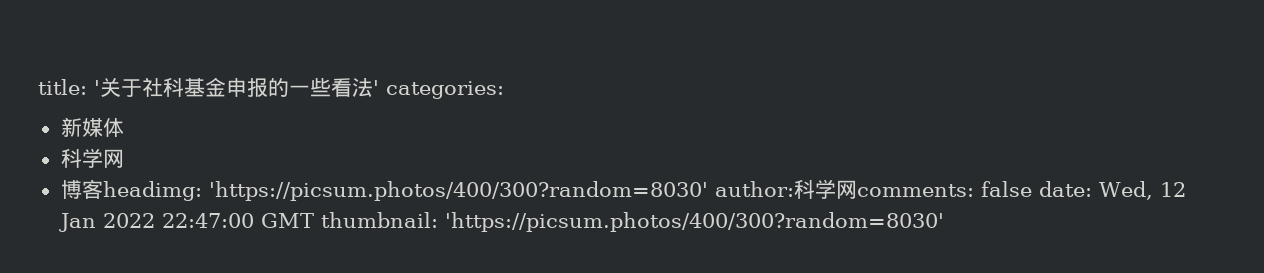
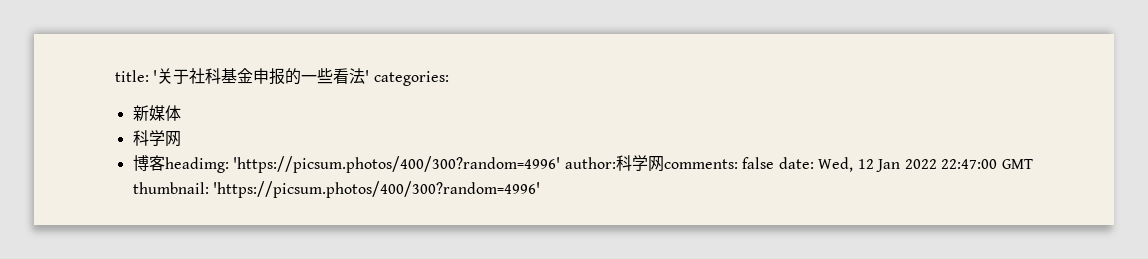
- 博客headimg: 'https://picsum.photos/400/300?random=8030' author:科学网comments: false date: Wed, 12 Jan 2022 22:47:00 GMT thumbnail: 'https://picsum.photos/400/300?random=8030'
+ 博客headimg: 'https://picsum.photos/400/300?random=4996' author:科学网comments: false date: Wed, 12 Jan 2022 22:47:00 GMT thumbnail: 'https://picsum.photos/400/300?random=4996'

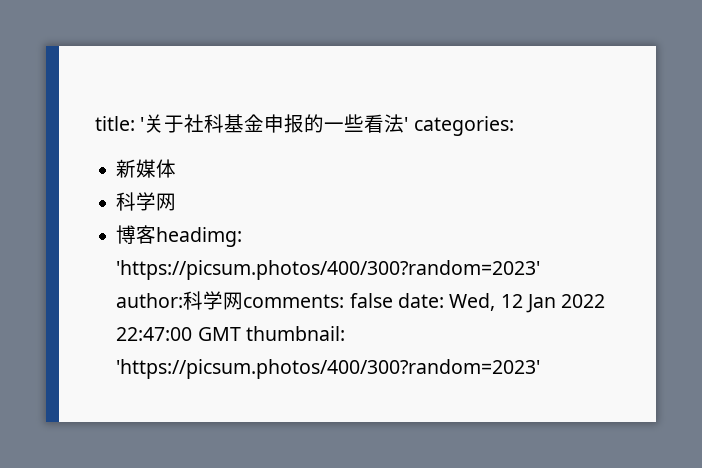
- 博客headimg: 'https://picsum.photos/400/300?random=4996' author:科学网comments: false date: Wed, 12 Jan 2022 22:47:00 GMT thumbnail: 'https://picsum.photos/400/300?random=4996'
+ 博客headimg: 'https://picsum.photos/400/300?random=2023' author:科学网comments: false date: Wed, 12 Jan 2022 22:47:00 GMT thumbnail: 'https://picsum.photos/400/300?random=2023'

